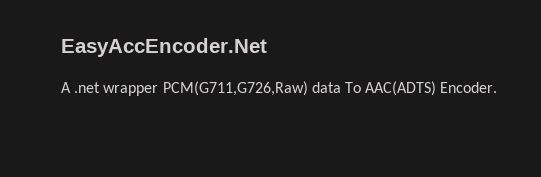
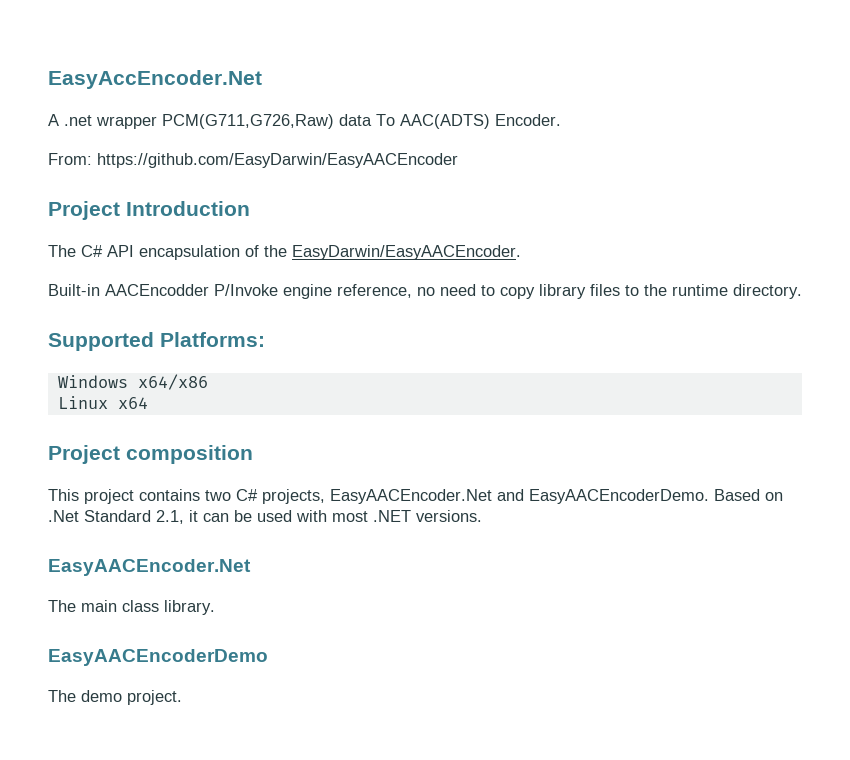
+ From: https://github.com/EasyDarwin/EasyAACEncoder
+ Project Introduction
+ The C# API encapsulation of the EasyDarwin/EasyAACEncoder.
+ Built-in AACEncodder P/Invoke engine reference, no need to copy library files to the runtime directory.
+ Supported Platforms:
+ Windows x64/x86
+ Linux x64
+ Project composition
+ This project contains two C# projects, EasyAACEncoder.Net and EasyAACEncoderDemo. Based on .Net Standard 2.1, it can be used with most .NET versions.
+ EasyAACEncoder.Net
+ The main class library.
+ EasyAACEncoderDemo
+ The demo project.

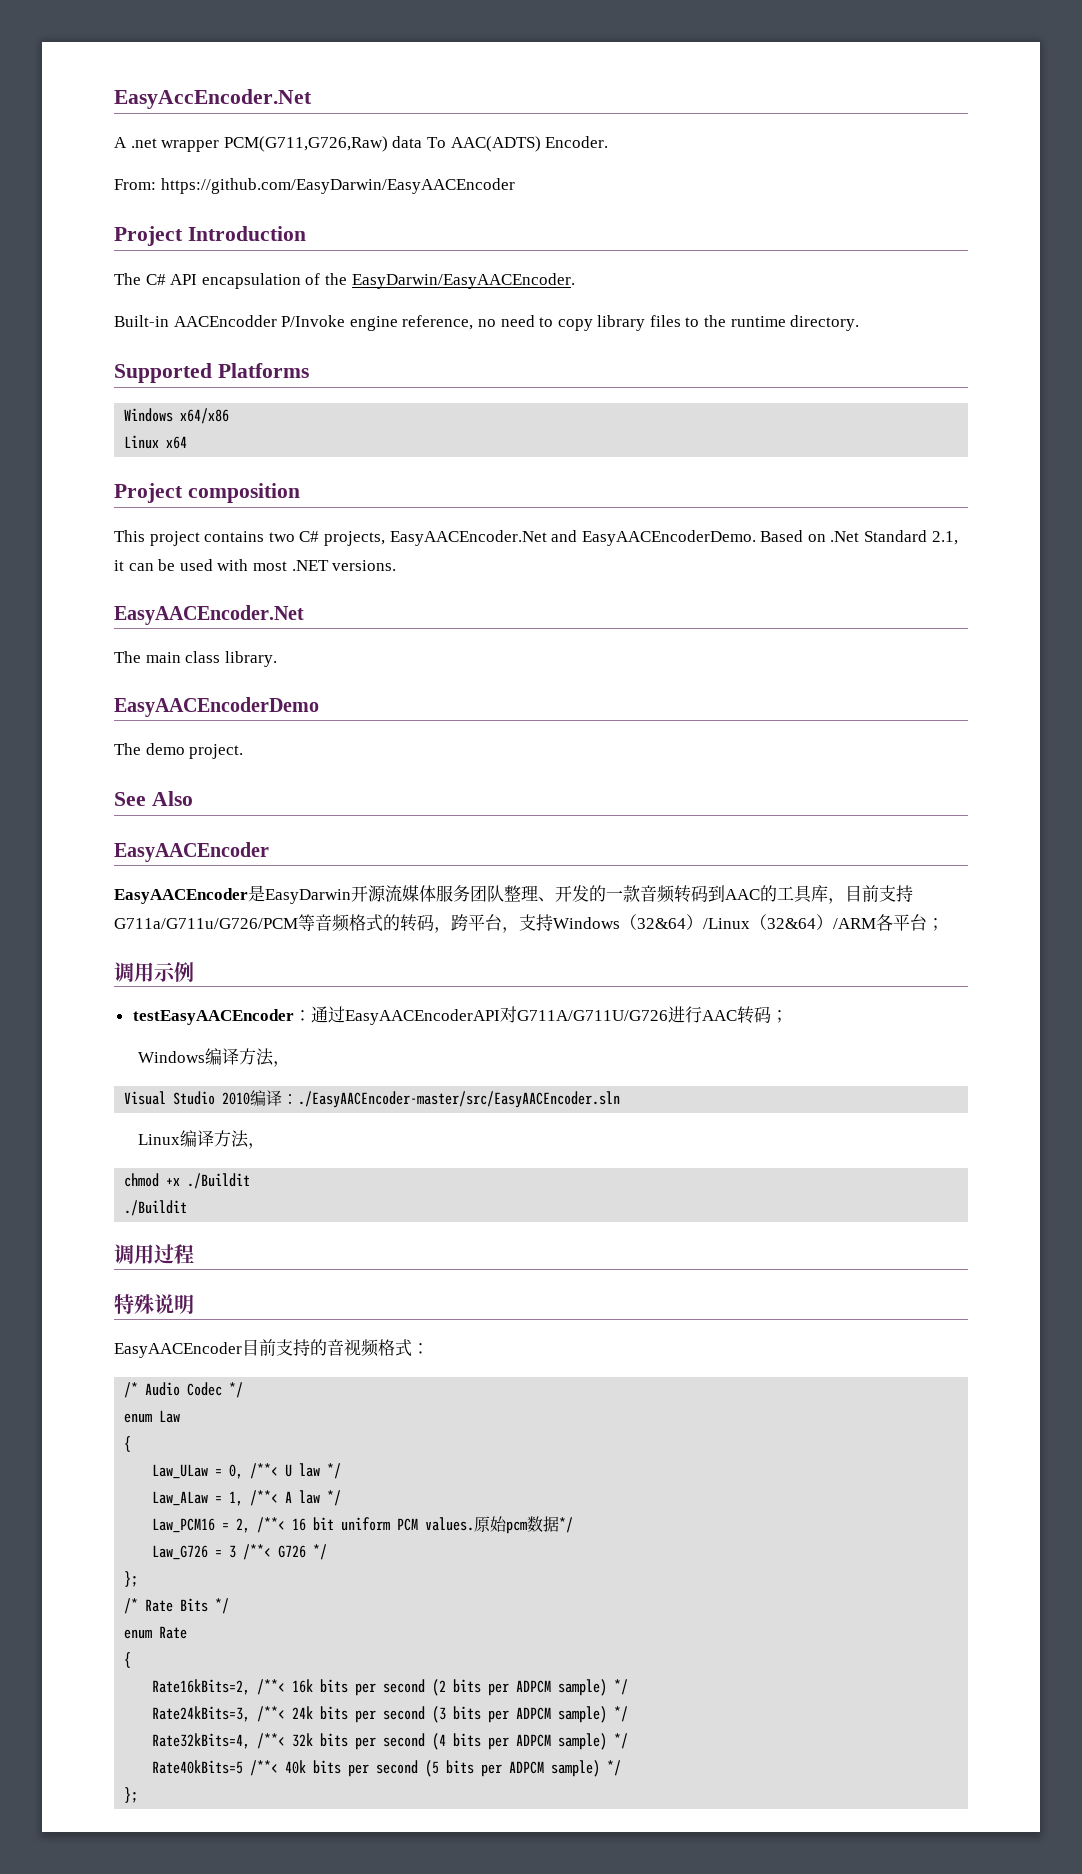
- Supported Platforms:
+ Supported Platforms
+ See Also
+ EasyAACEncoder
+ EasyAACEncoder是EasyDarwin开源流媒体服务团队整理、开发的一款音频转码到AAC的工具库，目前支持G711a/G711u/G726/PCM等音频格式的转码，跨平台，支持Windows（32&64）/Linux（32&64）/ARM各平台；
+ 调用示例
+ testEasyAACEncoder：通过EasyAACEncoderAPI对G711A/G711U/G726进行AAC转码；
+ Windows编译方法，
+ Visual Studio 2010编译：./EasyAACEncoder-master/src/EasyAACEncoder.sln
+ Linux编译方法，
+ chmod +x ./Buildit
+ ./Buildit
+ 调用过程
+ 特殊说明
+ EasyAACEncoder目前支持的音视频格式：
+ /* Audio Codec */
+ enum Law
+ {
+ Law_ULaw = 0, /**< U law */
+ Law_ALaw = 1, /**< A law */
+ Law_PCM16 = 2, /**< 16 bit uniform PCM values.原始pcm数据*/
+ Law_G726 = 3 /**< G726 */
+ };
+ /* Rate Bits */
+ enum Rate
+ {
+ Rate16kBits=2, /**< 16k bits per second (2 bits per ADPCM sample) */
+ Rate24kBits=3, /**< 24k bits per second (3 bits per ADPCM sample) */
+ Rate32kBits=4, /**< 32k bits per second (4 bits per ADPCM sample) */
+ Rate40kBits=5 /**< 40k bits per second (5 bits per ADPCM sample) */
+ };

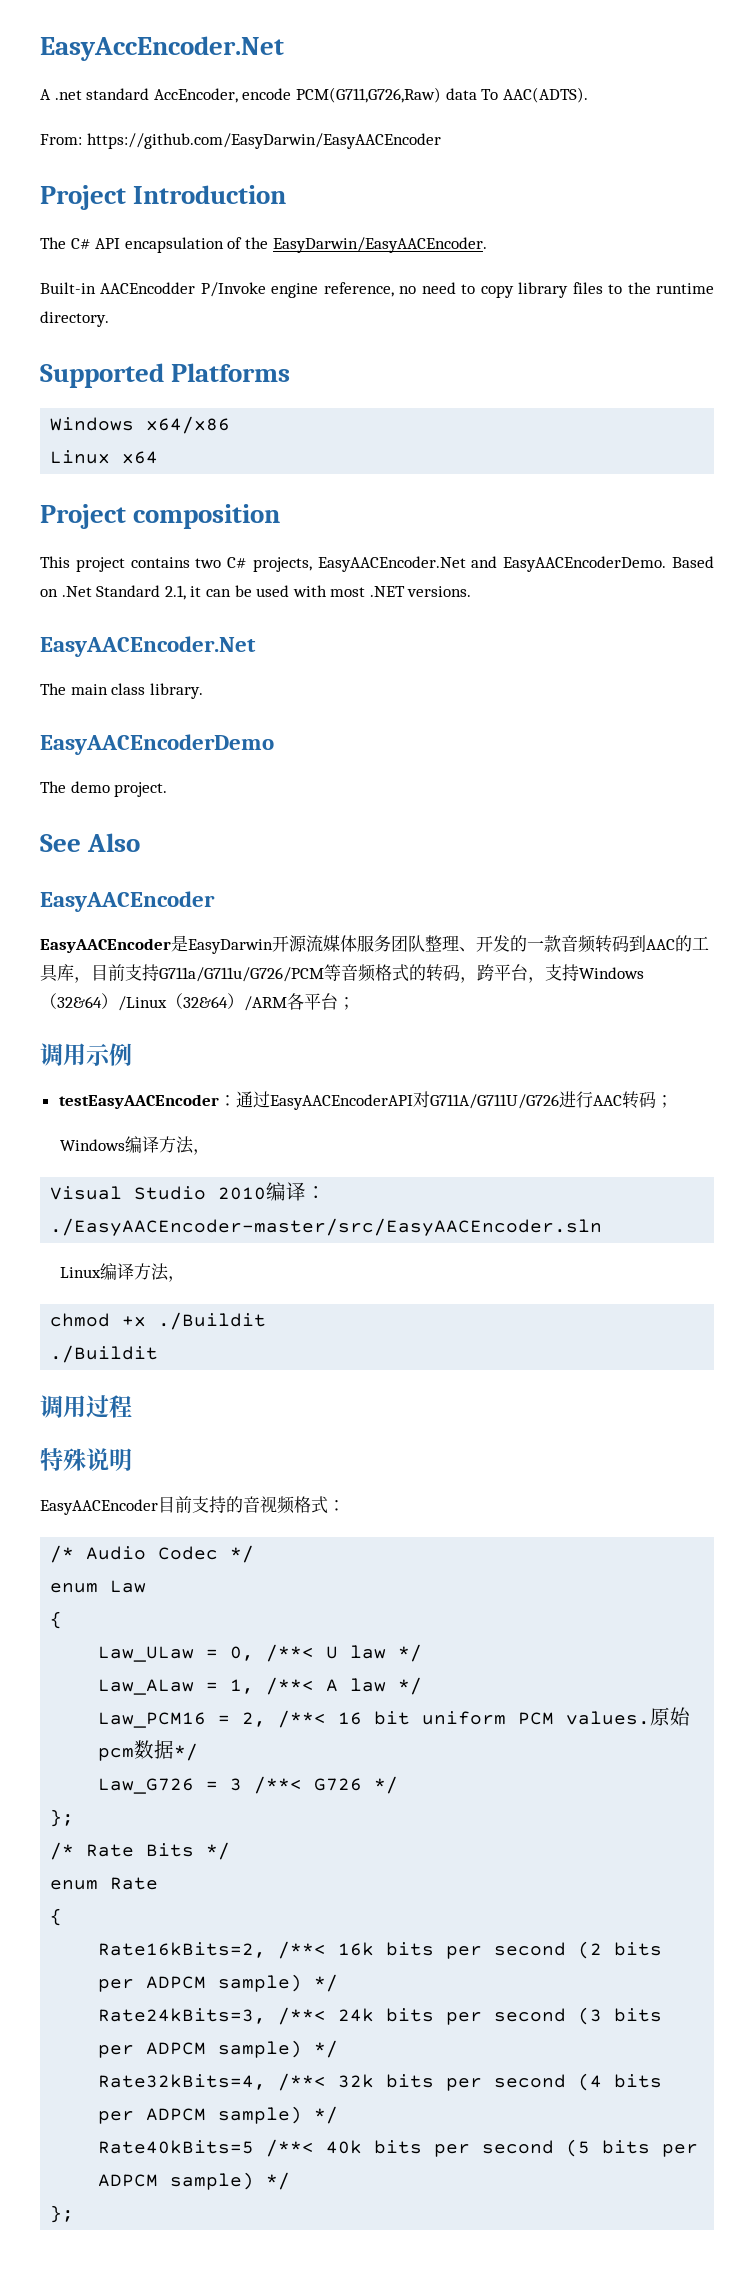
- A .net wrapper PCM(G711,G726,Raw) data To AAC(ADTS) Encoder.
+ A .net standard AccEncoder, encode PCM(G711,G726,Raw) data To AAC(ADTS).

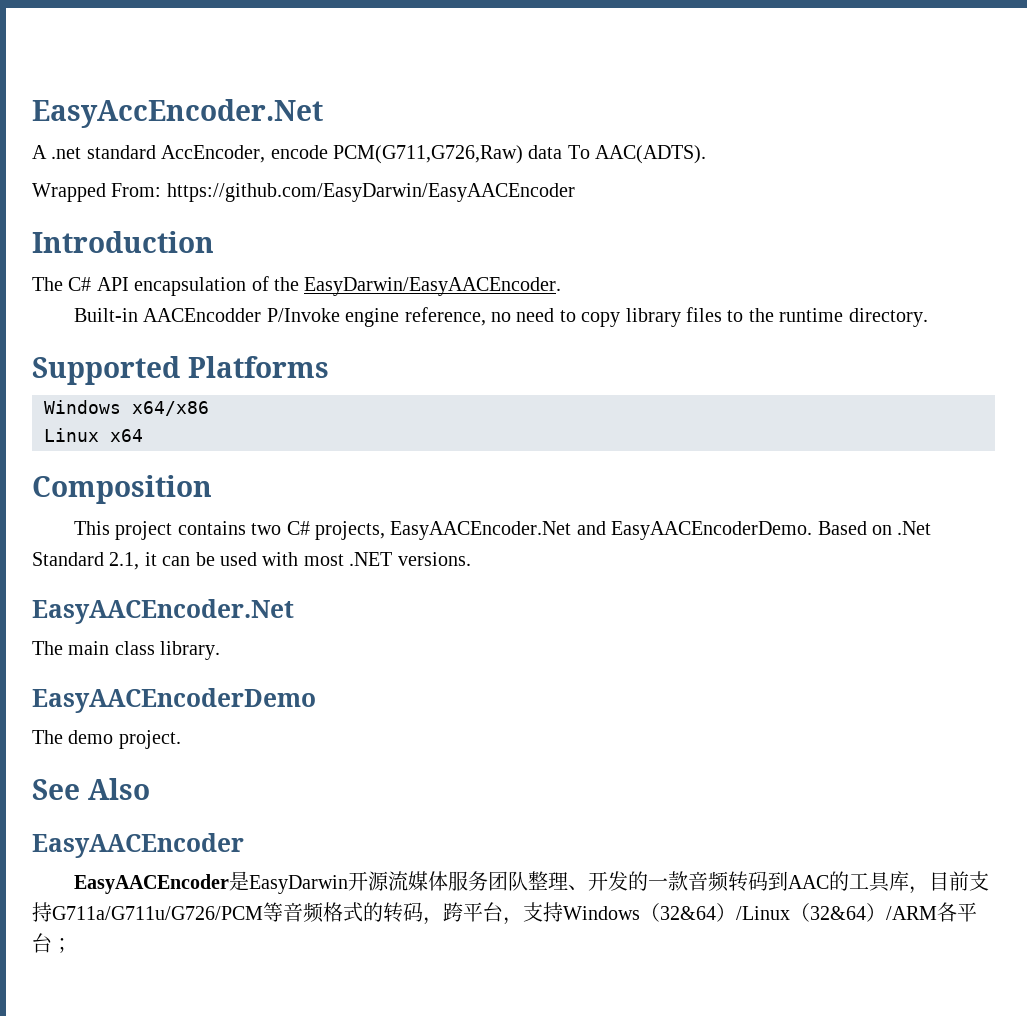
- From: https://github.com/EasyDarwin/EasyAACEncoder
+ Wrapped From: https://github.com/EasyDarwin/EasyAACEncoder
- Project Introduction
+ Introduction
- Project composition
+ Composition
- 调用示例
- testEasyAACEncoder：通过EasyAACEncoderAPI对G711A/G711U/G726进行AAC转码；
- Windows编译方法，
- Visual Studio 2010编译：./EasyAACEncoder-master/src/EasyAACEncoder.sln
- Linux编译方法，
- chmod +x ./Buildit
- ./Buildit
- 调用过程
- 特殊说明
- EasyAACEncoder目前支持的音视频格式：
- /* Audio Codec */
- enum Law
- {
- Law_ULaw = 0, /**< U law */
- Law_ALaw = 1, /**< A law */
- Law_PCM16 = 2, /**< 16 bit uniform PCM values.原始pcm数据*/
- Law_G726 = 3 /**< G726 */
- };
- /* Rate Bits */
- enum Rate
- {
- Rate16kBits=2, /**< 16k bits per second (2 bits per ADPCM sample) */
- Rate24kBits=3, /**< 24k bits per second (3 bits per ADPCM sample) */
- Rate32kBits=4, /**< 32k bits per second (4 bits per ADPCM sample) */
- Rate40kBits=5 /**< 40k bits per second (5 bits per ADPCM sample) */
- };

